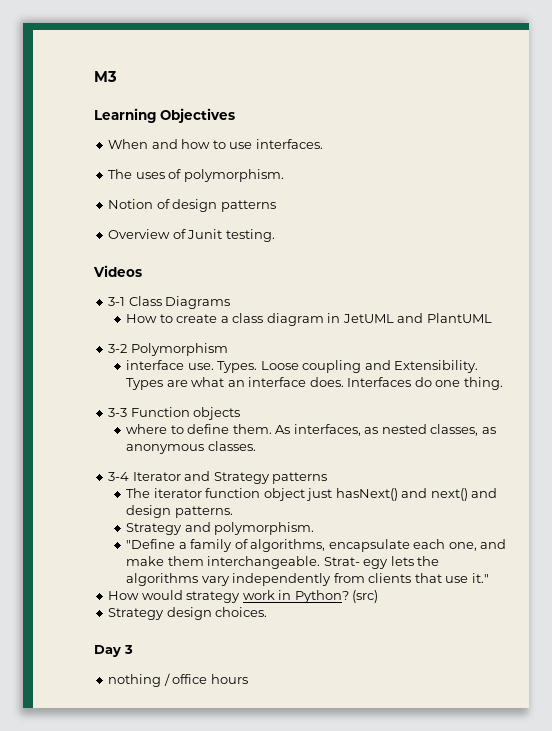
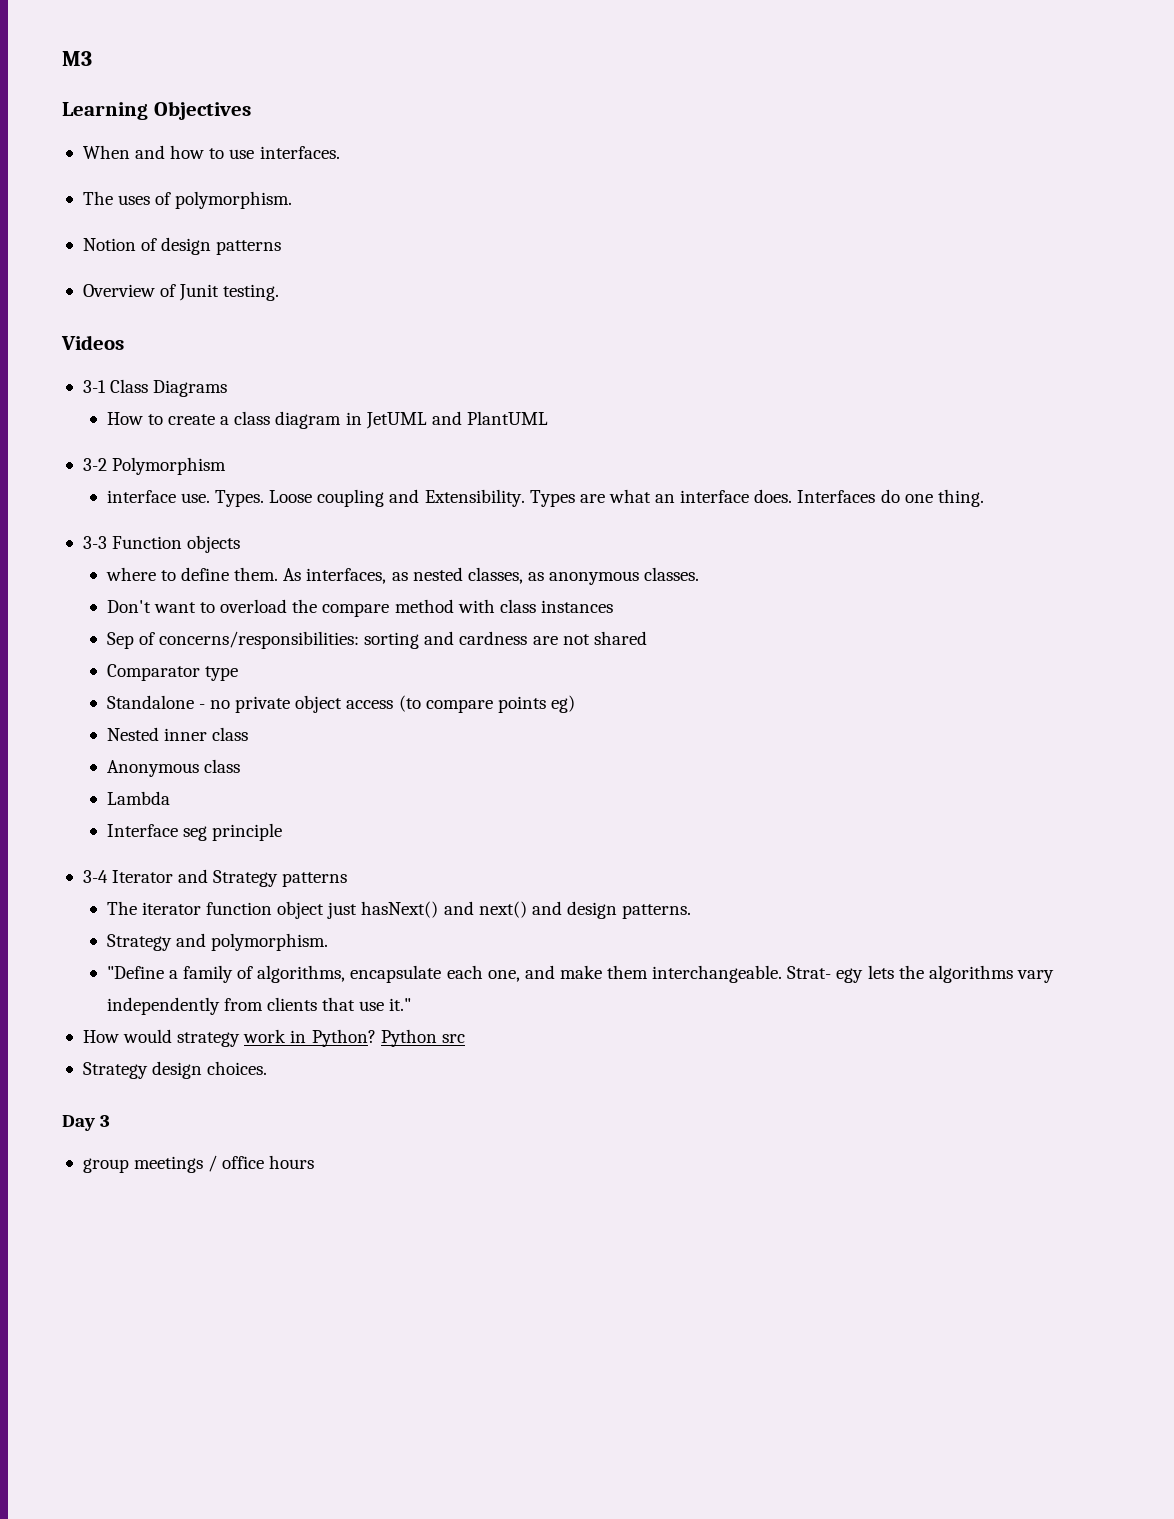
+ Don't want to overload the compare method with class instances
+ Sep of concerns/responsibilities: sorting and cardness are not shared
+ Comparator type
+ Standalone - no private object access (to compare points eg)
+ Nested inner class
+ Anonymous class
+ Lambda
+ Interface seg principle
- (src)
+ Python src
- nothing / office hours
+ group meetings / office hours

